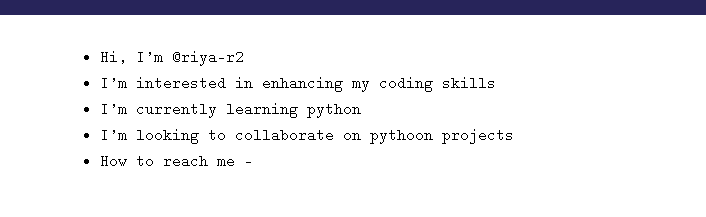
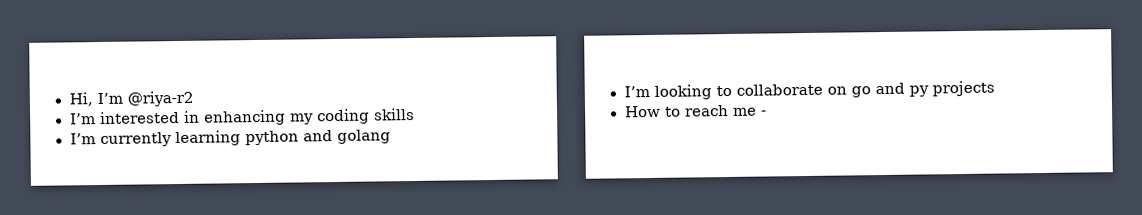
- I’m currently learning python
+ I’m currently learning python and golang
- I’m looking to collaborate on pythoon projects
+ I’m looking to collaborate on go and py projects

